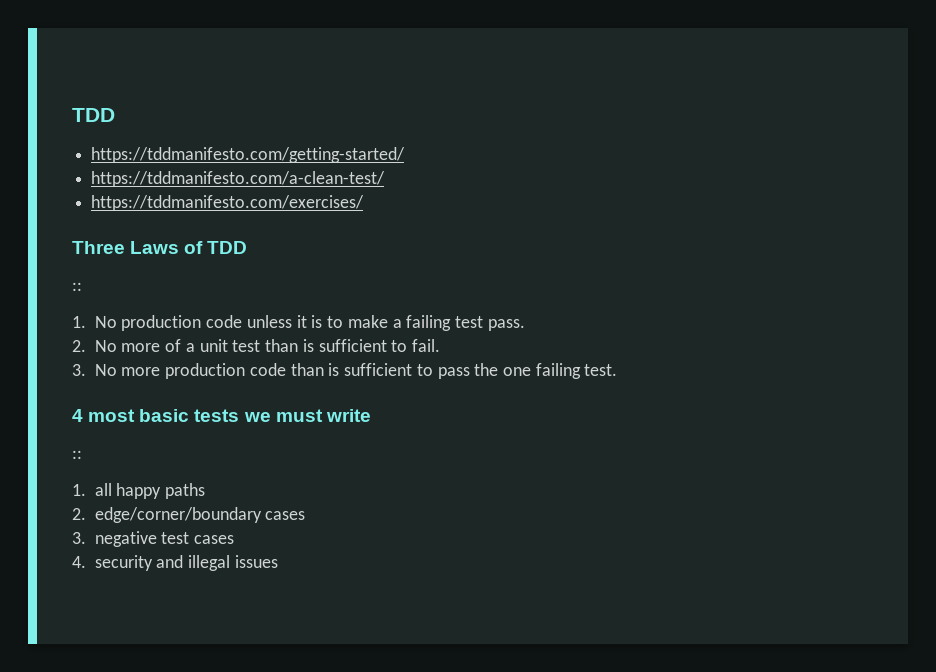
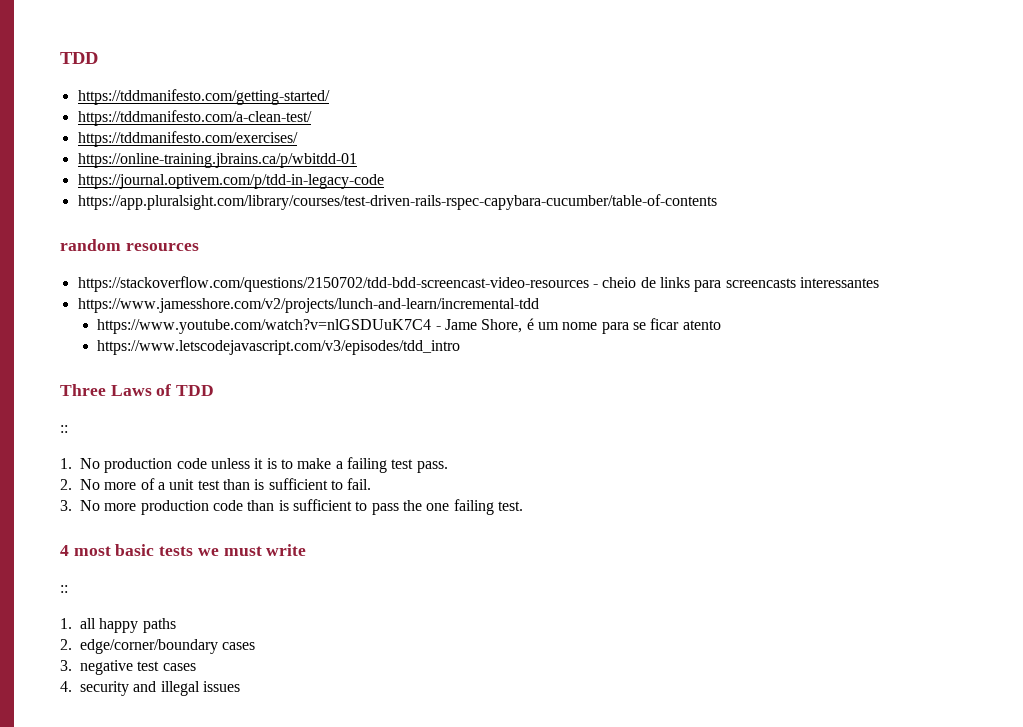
+ https://online-training.jbrains.ca/p/wbitdd-01
+ https://journal.optivem.com/p/tdd-in-legacy-code
+ https://app.pluralsight.com/library/courses/test-driven-rails-rspec-capybara-cucumber/table-of-contents
+ random resources
+ https://stackoverflow.com/questions/2150702/tdd-bdd-screencast-video-resources - cheio de links para screencasts interessantes
+ https://www.jamesshore.com/v2/projects/lunch-and-learn/incremental-tdd
+ https://www.youtube.com/watch?v=nlGSDUuK7C4 - Jame Shore, é um nome para se ficar atento
+ https://www.letscodejavascript.com/v3/episodes/tdd_intro

